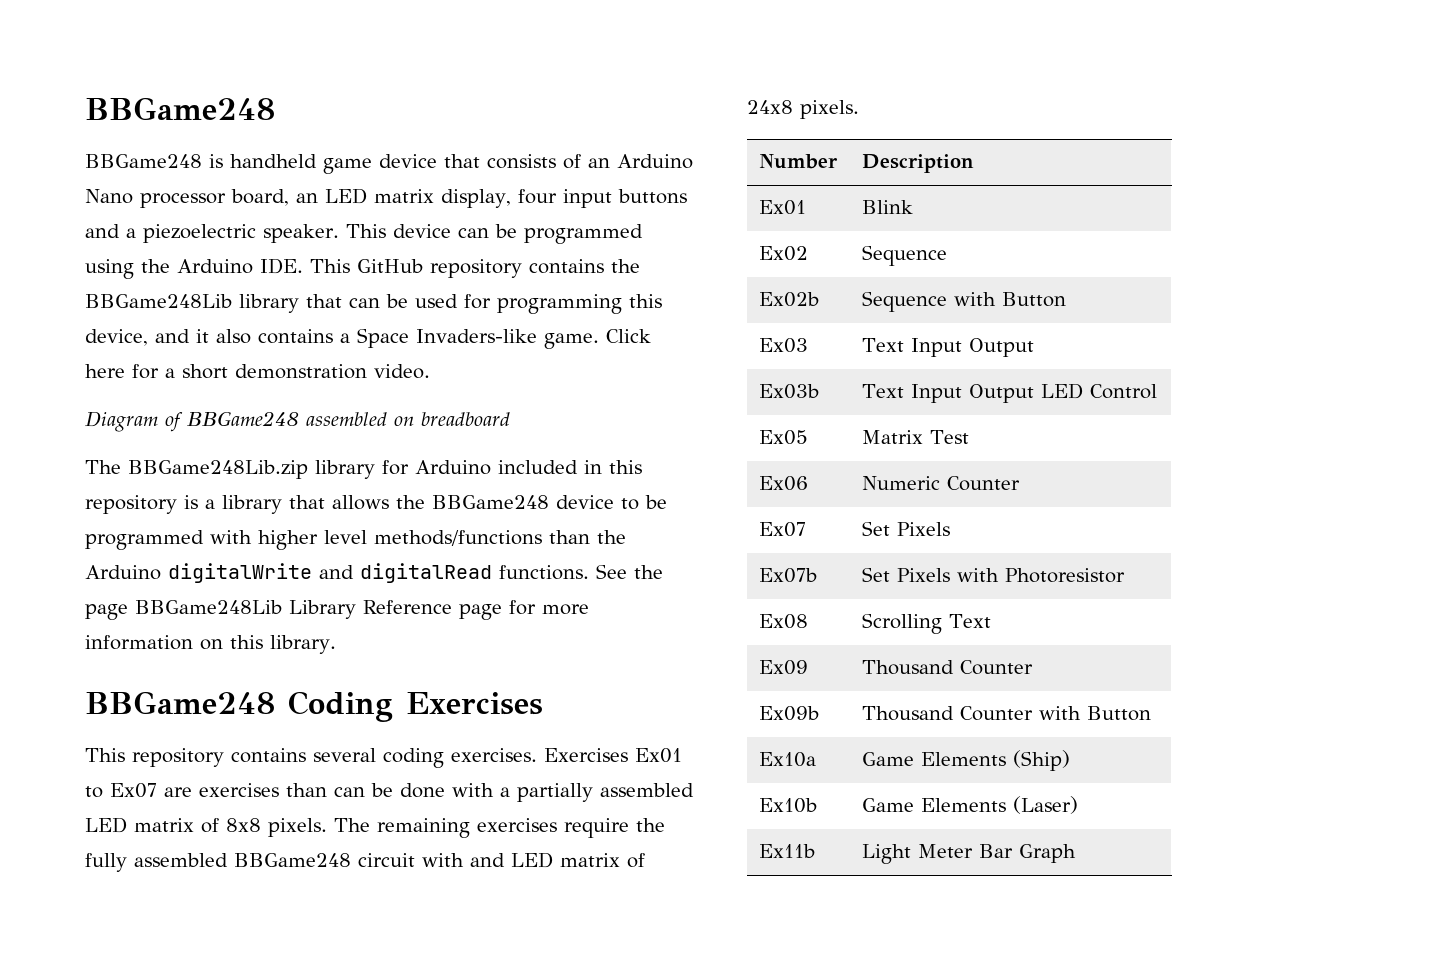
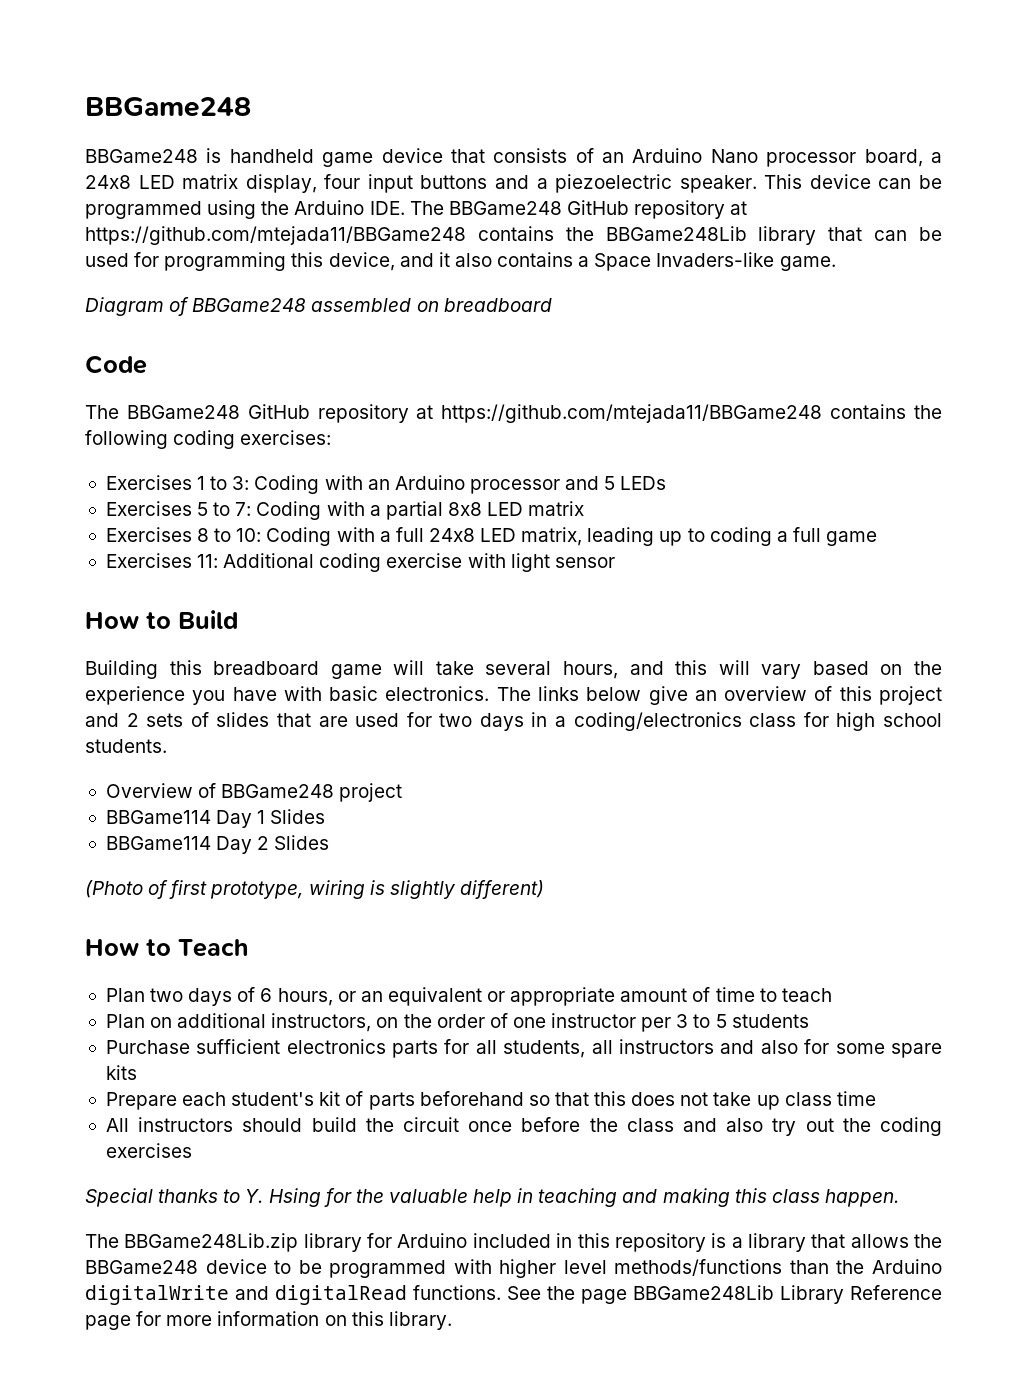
- BBGame248 is handheld game device that consists of an Arduino Nano processor board, an LED matrix display, four input buttons and a piezoelectric speaker.
+ BBGame248 is handheld game device that consists of an Arduino Nano processor board, a 24x8 LED matrix display, four input buttons and a piezoelectric speaker.
- This device can be programmed using the Arduino IDE. This GitHub repository contains the BBGame248Lib library that can be used for programming this device, and it also contains a Space Invaders-like game. Click here for a short demonstration video.
+ This device can be programmed using the Arduino IDE. The BBGame248 GitHub repository at https://github.com/mtejada11/BBGame248 contains the BBGame248Lib library that can be used for programming this device, and it also contains a Space Invaders-like game.
+ Code
+ The BBGame248 GitHub repository at https://github.com/mtejada11/BBGame248 contains the following coding exercises:
+ Exercises 1 to 3: Coding with an Arduino processor and 5 LEDs
+ Exercises 5 to 7: Coding with a partial 8x8 LED matrix
+ Exercises 8 to 10: Coding with a full 24x8 LED matrix, leading up to coding a full game
+ Exercises 11: Additional coding exercise with light sensor
+ How to Build
+ Building this breadboard game will take several hours, and this will vary based on the experience you have with basic electronics. The links below give an overview of this project and 2 sets of slides that are used for two days in a coding/electronics class for high school students.
+ Overview of BBGame248 project
+ BBGame114 Day 1 Slides
+ BBGame114 Day 2 Slides
+ (Photo of first prototype, wiring is slightly different)
+ How to Teach
+ Plan two days of 6 hours, or an equivalent or appropriate amount of time to teach
+ Plan on additional instructors, on the order of one instructor per 3 to 5 students
+ Purchase sufficient electronics parts for all students, all instructors and also for some spare kits
+ Prepare each student's kit of parts beforehand so that this does not take up class time
+ All instructors should build the circuit once before the class and also try out the coding exercises
+ Special thanks to Y. Hsing for the valuable help in teaching and making this class happen.
- BBGame248 Coding Exercises
- This repository contains several coding exercises. Exercises Ex01 to Ex07 are exercises than can be done with a partially assembled LED matrix of 8x8 pixels. The remaining exercises require the fully assembled BBGame248 circuit with and LED matrix of 24x8 pixels.
- Number | Description
- Ex01 | Blink
- Ex02 | Sequence
- Ex02b | Sequence with Button
- Ex03 | Text Input Output
- Ex03b | Text Input Output LED Control
- Ex05 | Matrix Test
- Ex06 | Numeric Counter
- Ex07 | Set Pixels
- Ex07b | Set Pixels with Photoresistor
- Ex08 | Scrolling Text
- Ex09 | Thousand Counter
- Ex09b | Thousand Counter with Button
- Ex10a | Game Elements (Ship)
- Ex10b | Game Elements (Laser)
- Ex11b | Light Meter Bar Graph

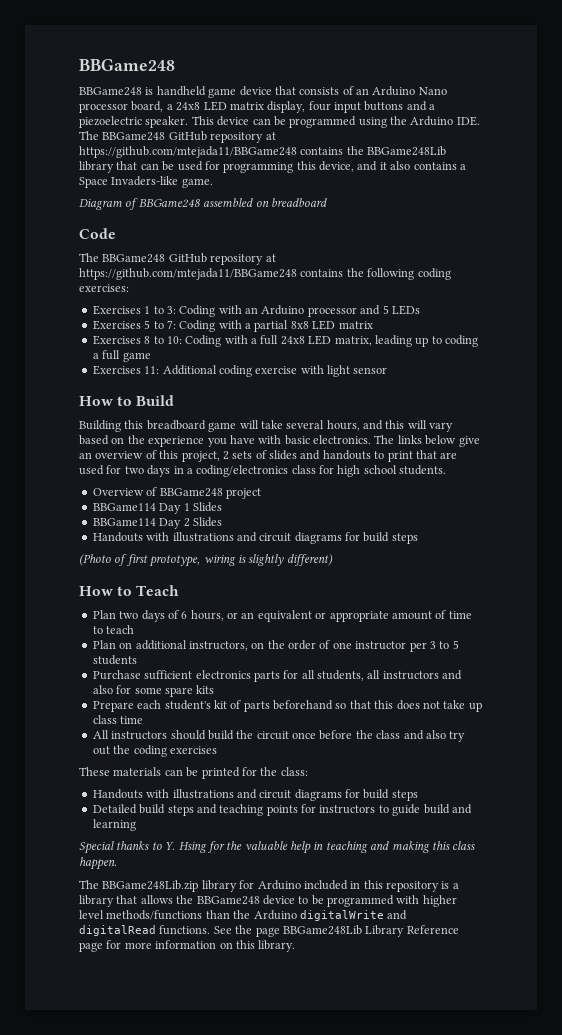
- The links below give an overview of this project and 2 sets of slides that are used for two days in a coding/electronics class for high school students.
+ The links below give an overview of this project, 2 sets of slides and handouts to print that are used for two days in a coding/electronics class for high school students.
  BBGame114 Day 2 Slides
+ Handouts with illustrations and circuit diagrams for build steps
+ These materials can be printed for the class:
+ Handouts with illustrations and circuit diagrams for build steps
+ Detailed build steps and teaching points for instructors to guide build and learning

